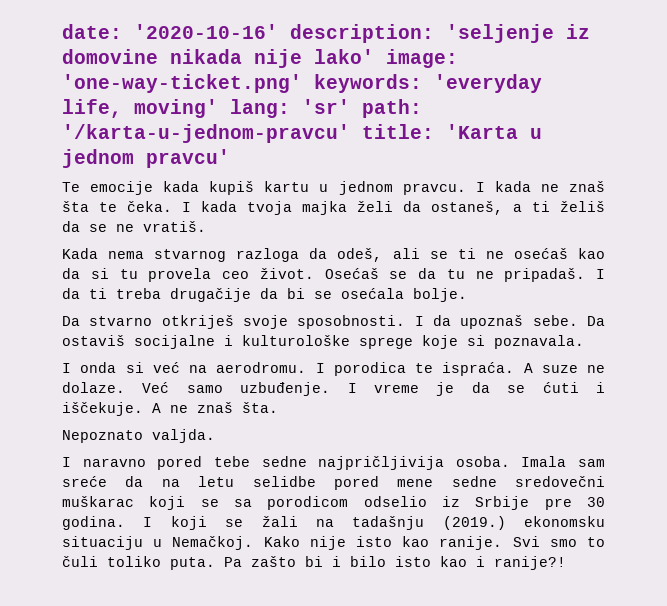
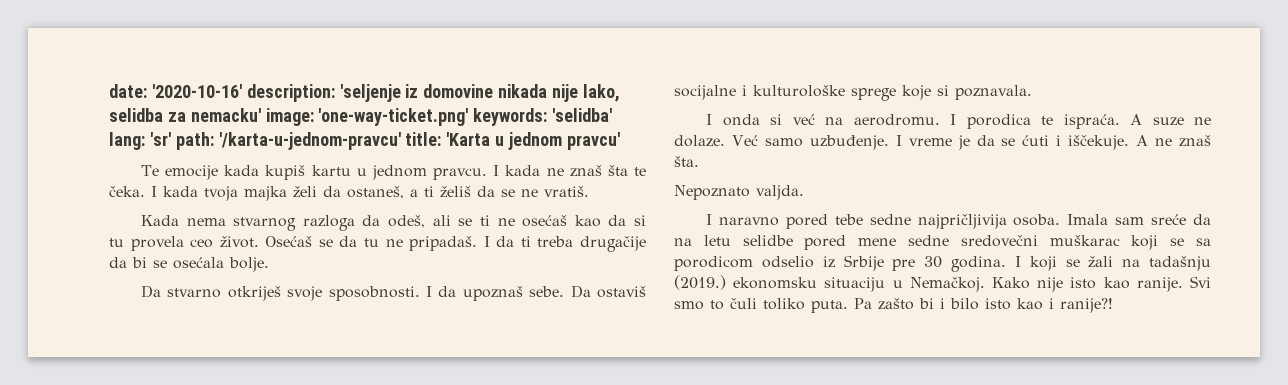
- date: '2020-10-16' description: 'seljenje iz domovine nikada nije lako' image: 'one-way-ticket.png' keywords: 'everyday life, moving' lang: 'sr' path: '/karta-u-jednom-pravcu' title: 'Karta u jednom pravcu'
+ date: '2020-10-16' description: 'seljenje iz domovine nikada nije lako, selidba za nemacku' image: 'one-way-ticket.png' keywords: 'selidba' lang: 'sr' path: '/karta-u-jednom-pravcu' title: 'Karta u jednom pravcu'

